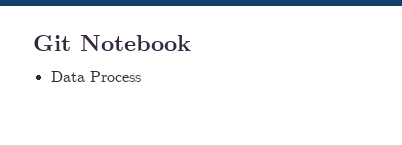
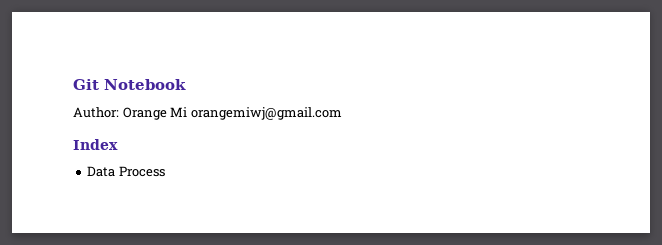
+ Author: Orange Mi orangemiwj@gmail.com
+ Index

